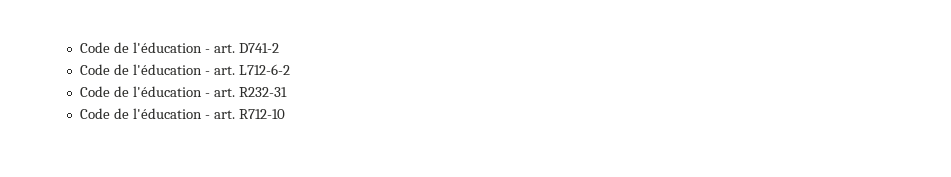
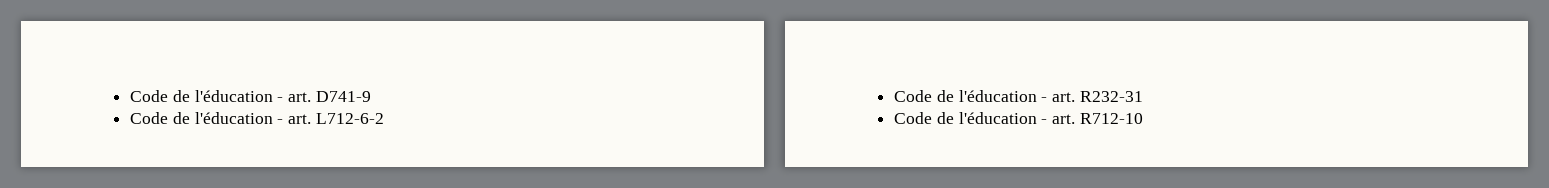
- Code de l'éducation - art. D741-2
+ Code de l'éducation - art. D741-9

